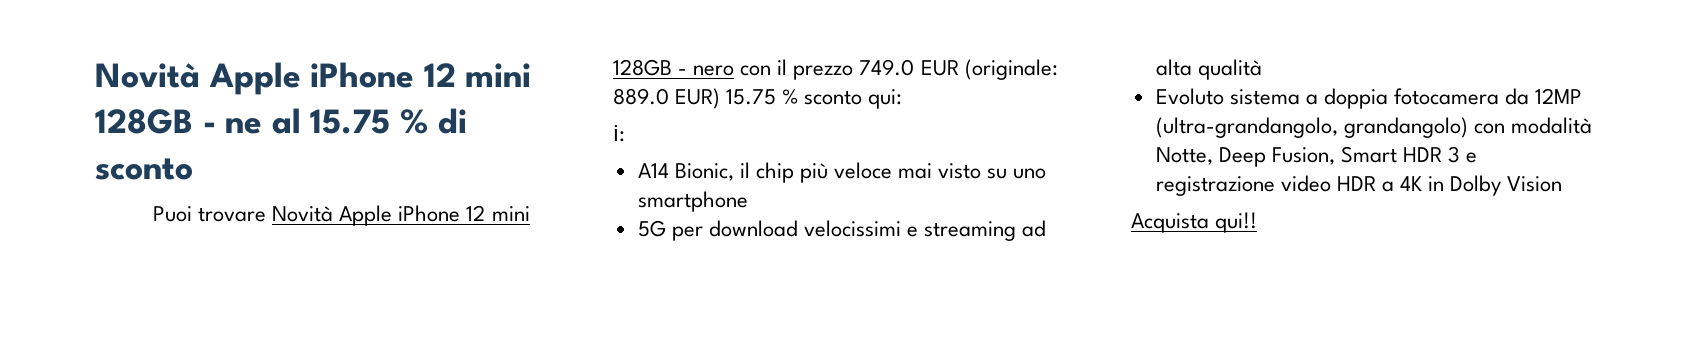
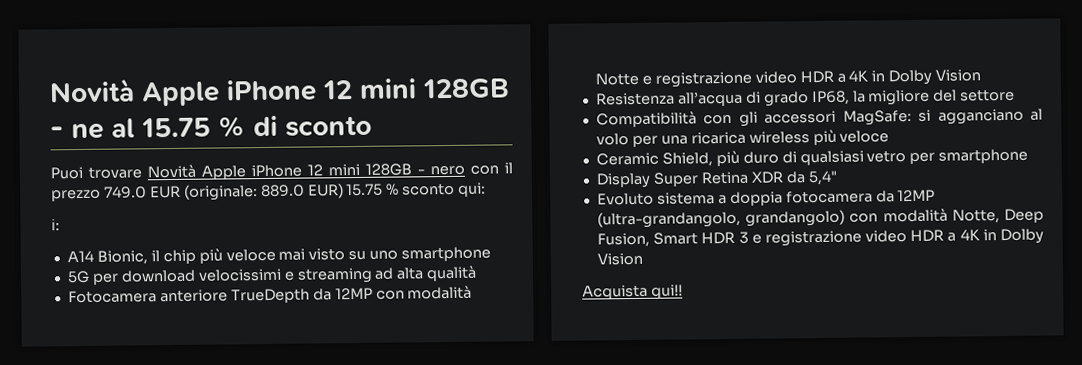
+ Fotocamera anteriore TrueDepth da 12MP con modalità Notte e registrazione video HDR a 4K in Dolby Vision
+ Resistenza all’acqua di grado IP68, la migliore del settore
+ Compatibilità con gli accessori MagSafe: si agganciano al volo per una ricarica wireless più veloce
+ Ceramic Shield, più duro di qualsiasi vetro per smartphone
+ Display Super Retina XDR da 5,4"

